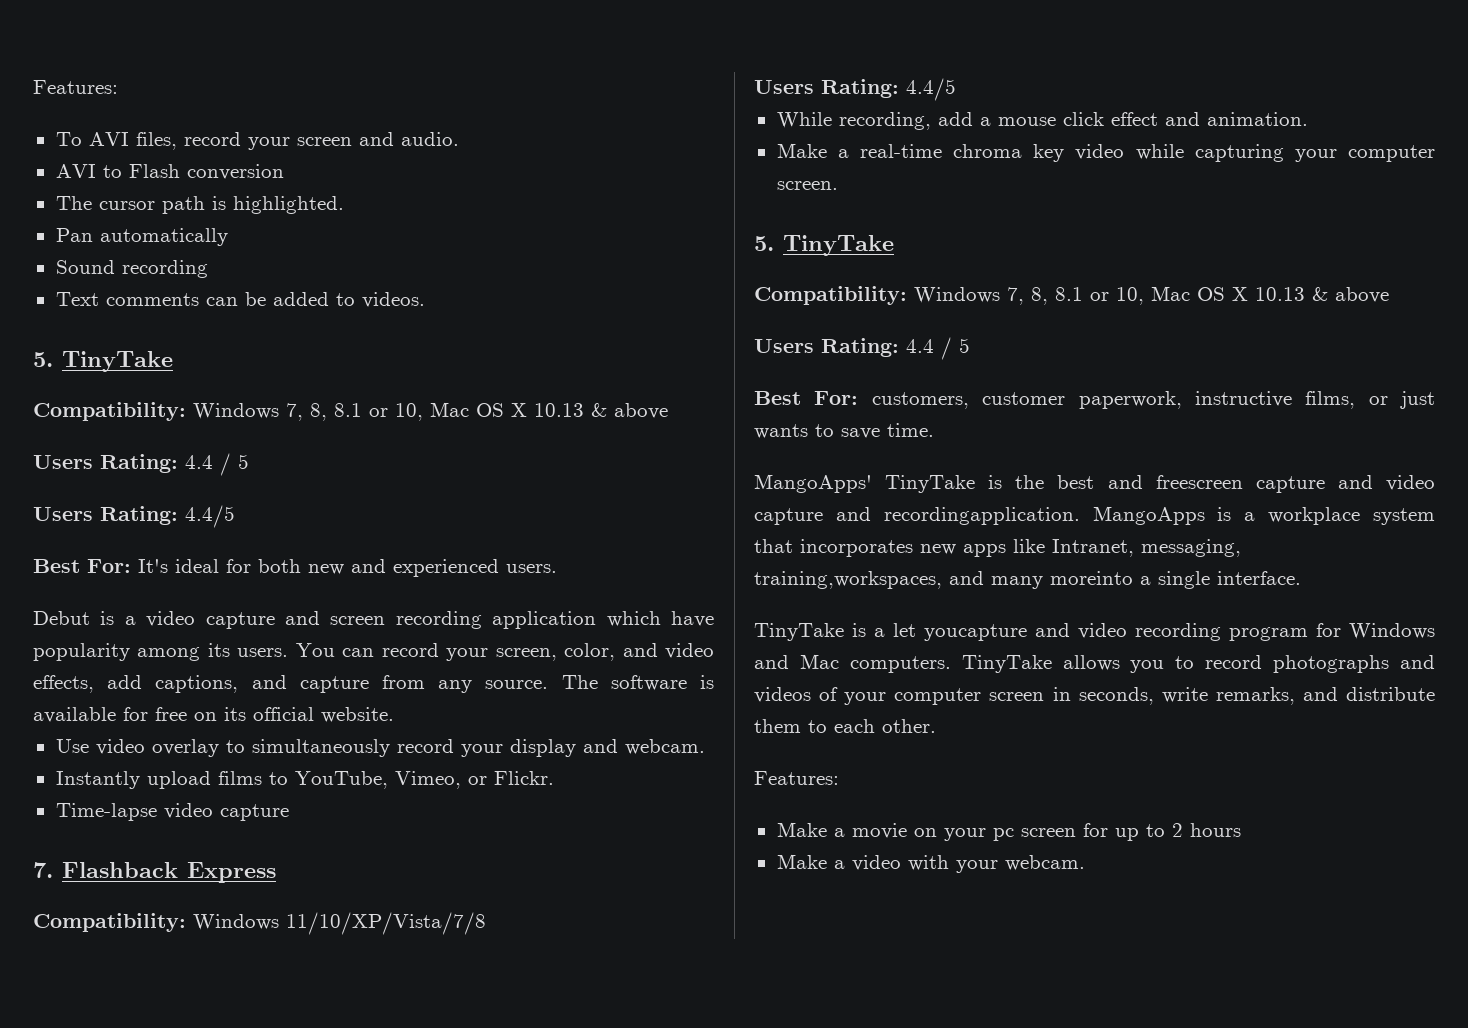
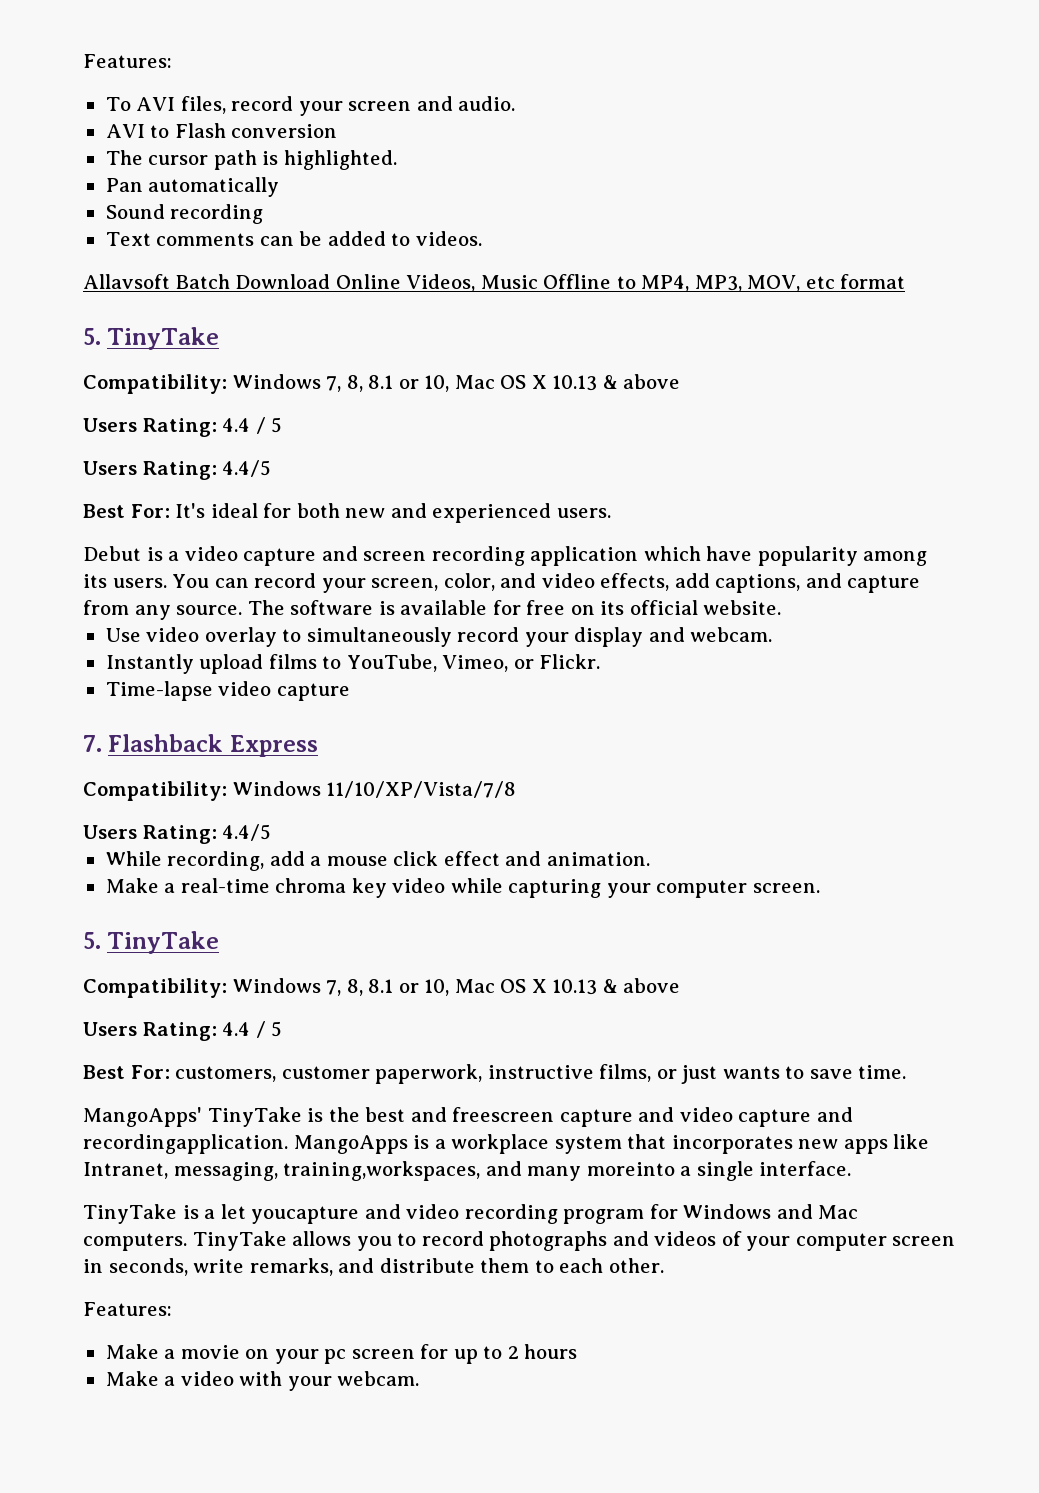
+ Allavsoft Batch Download Online Videos, Music Offline to MP4, MP3, MOV, etc format

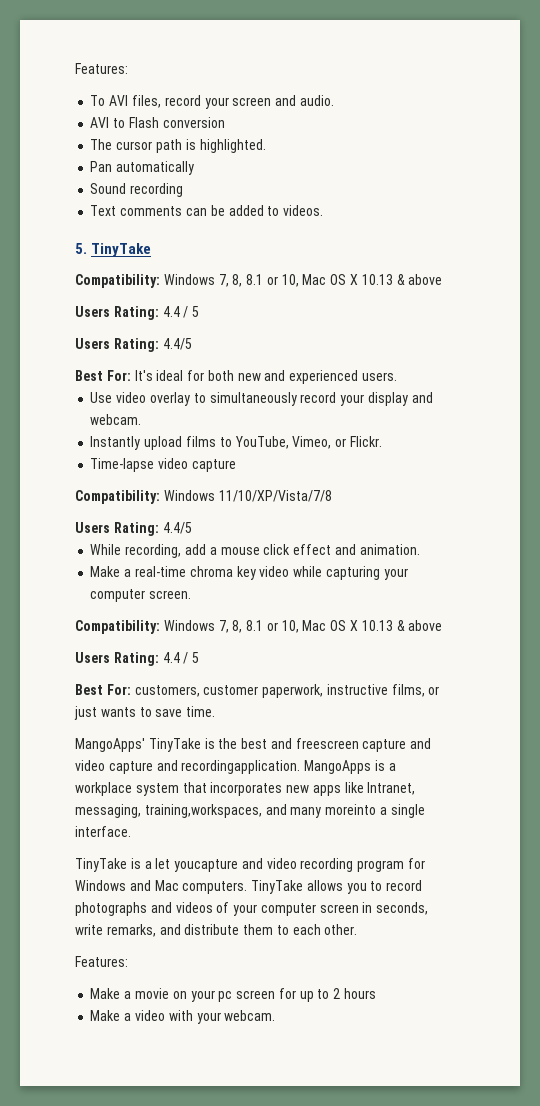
- Allavsoft Batch Download Online Videos, Music Offline to MP4, MP3, MOV, etc format
- Debut is a video capture and screen recording application which have popularity among its users. You can record your screen, color, and video effects, add captions, and capture from any source. The software is available for free on its official website.
- 7. Flashback Express
  Make a real-time chroma key video while capturing your computer screen.
- 5. TinyTake

